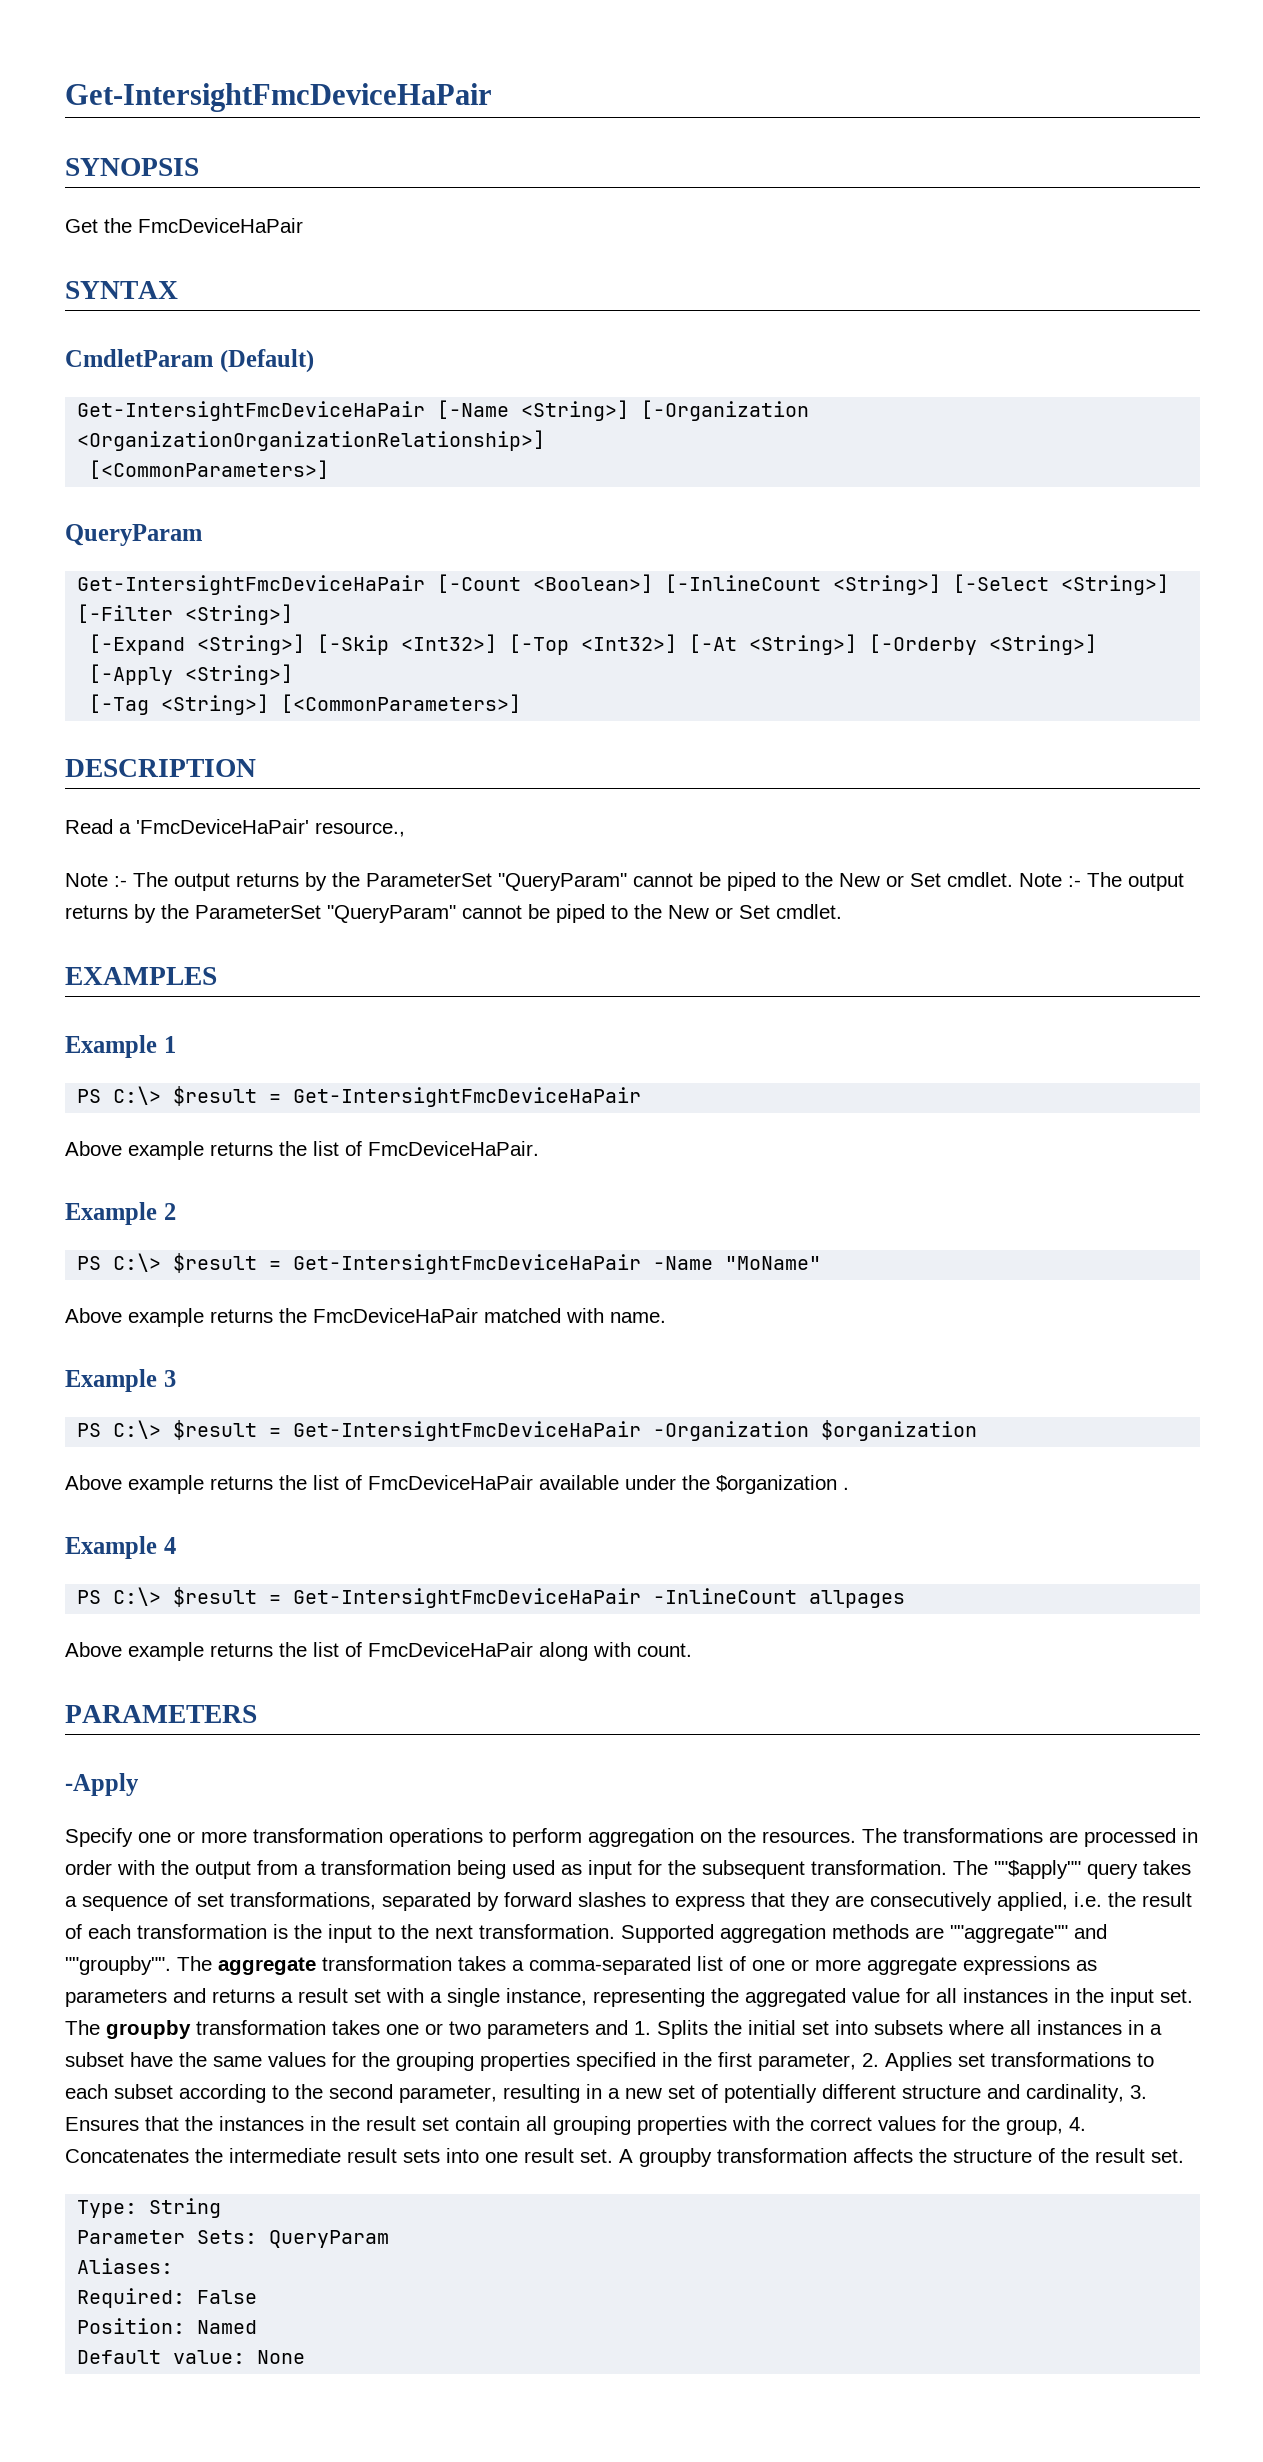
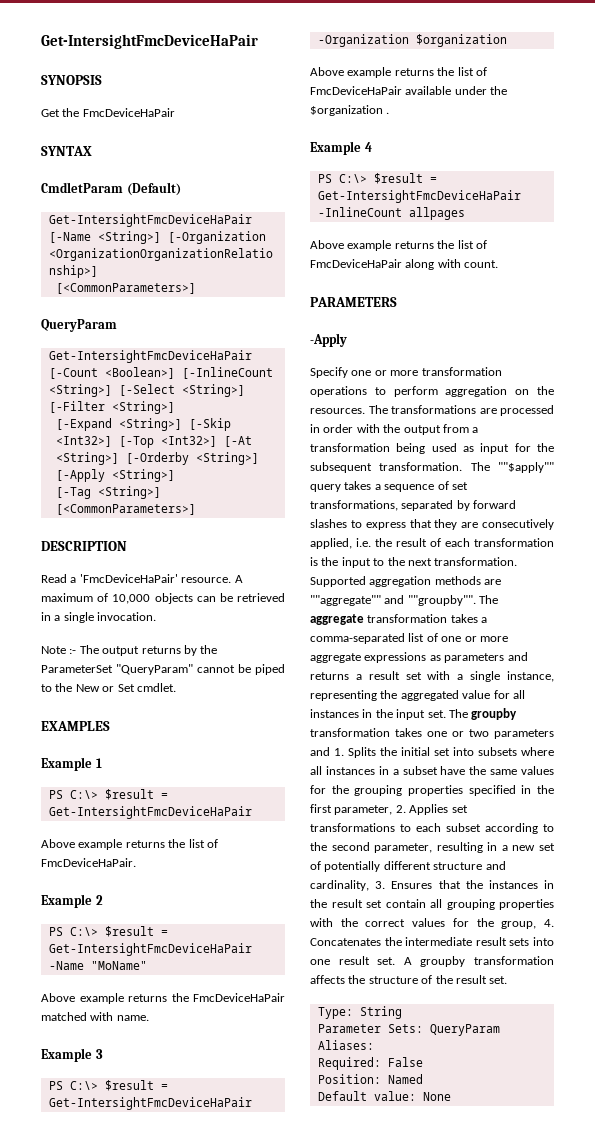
- Read a 'FmcDeviceHaPair' resource.,
+ Read a 'FmcDeviceHaPair' resource. A maximum of 10,000 objects can be retrieved in a single invocation.
- Note :- The output returns by the ParameterSet "QueryParam" cannot be piped to the New or Set cmdlet. Note :- The output returns by the ParameterSet "QueryParam" cannot be piped to the New or Set cmdlet.
+ Note :- The output returns by the ParameterSet "QueryParam" cannot be piped to the New or Set cmdlet.

